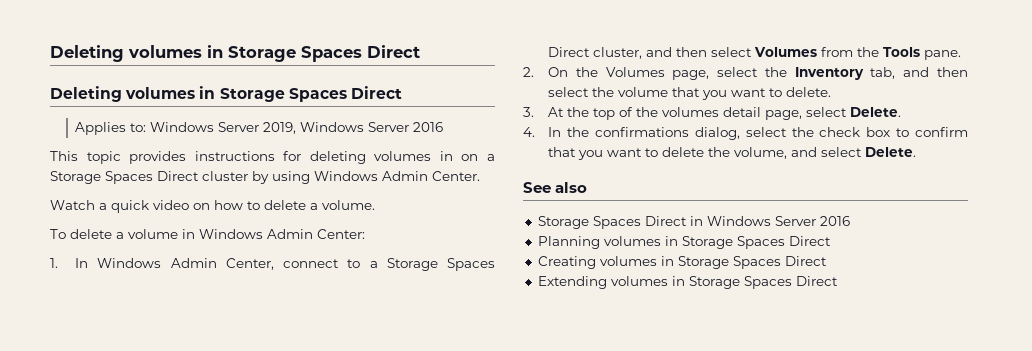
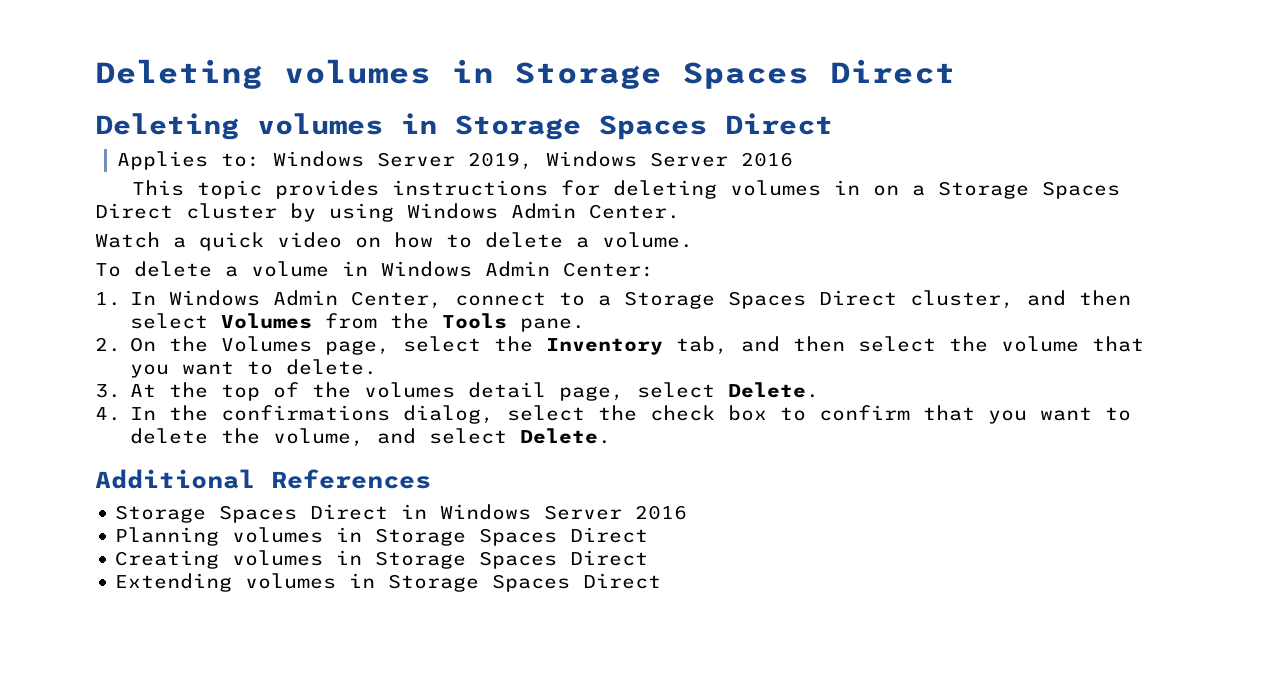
- See also
+ Additional References

